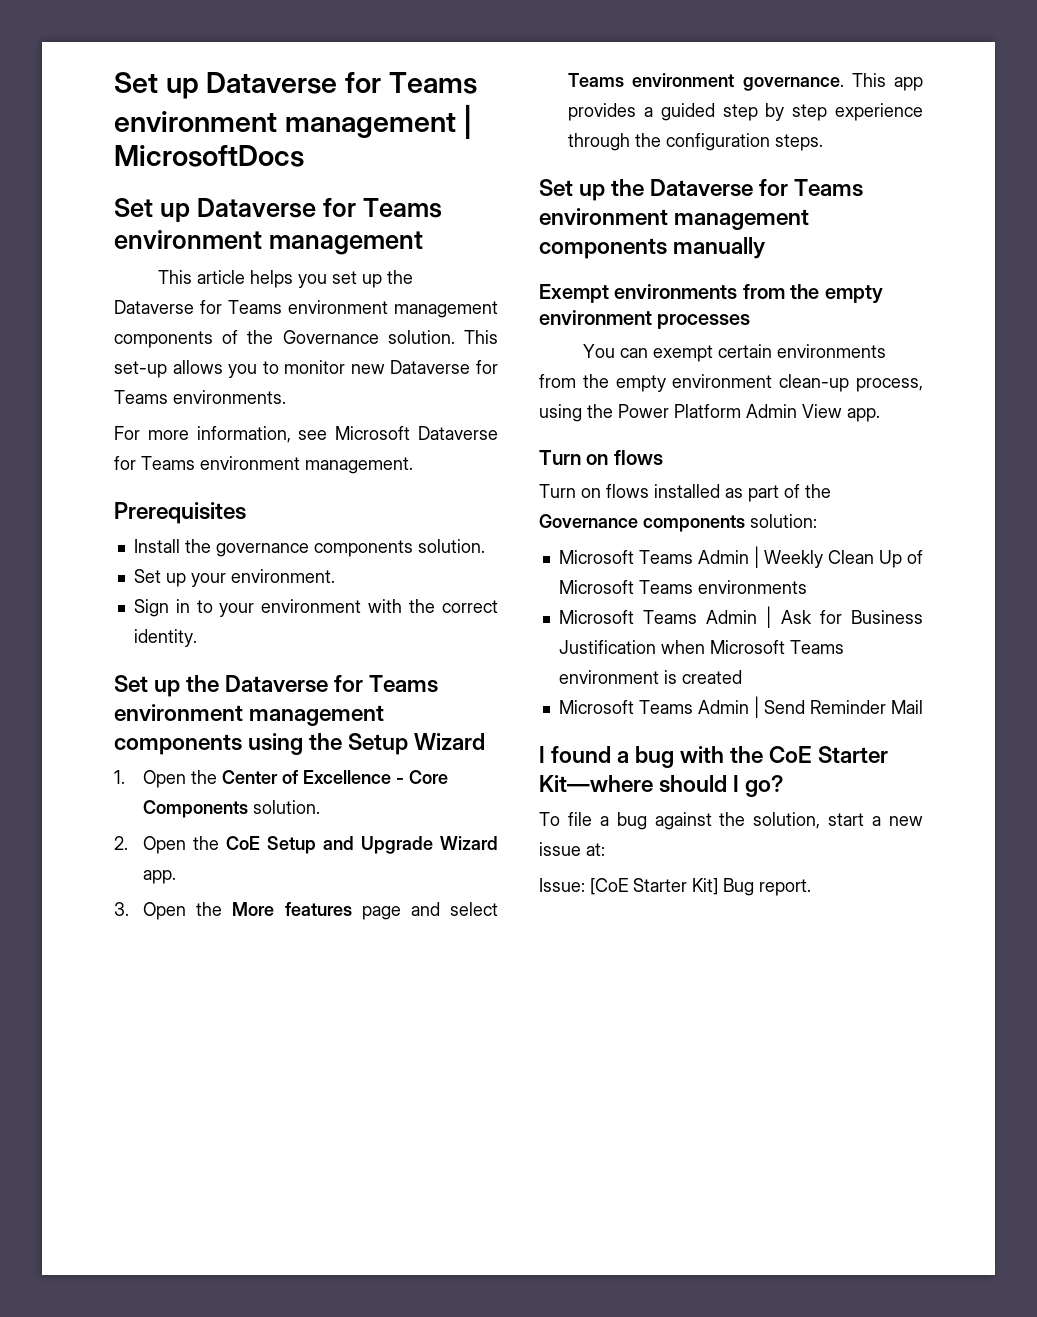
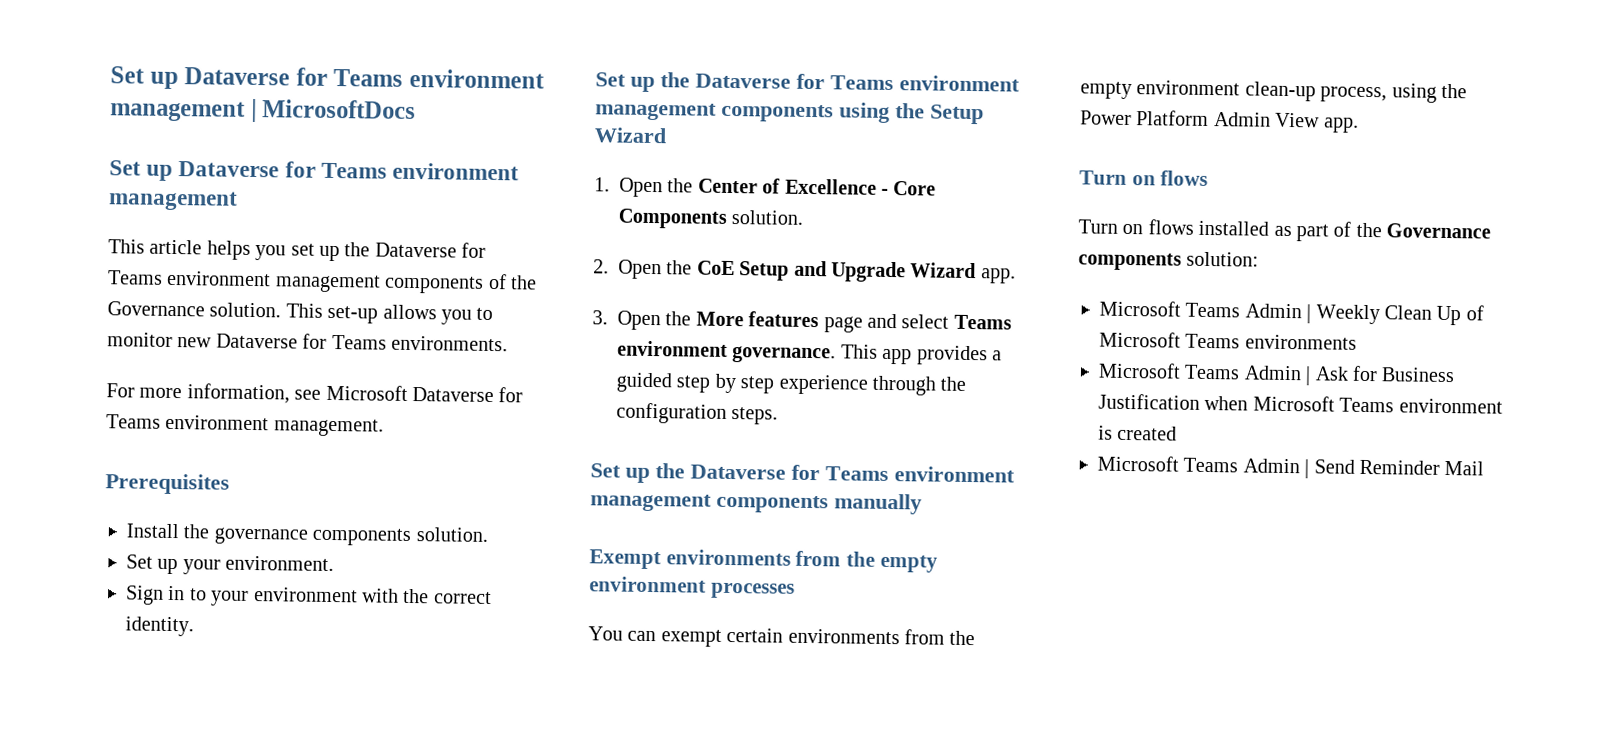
- I found a bug with the CoE Starter Kit—where should I go?
- To file a bug against the solution, start a new issue at:
- Issue: [CoE Starter Kit] Bug report.

